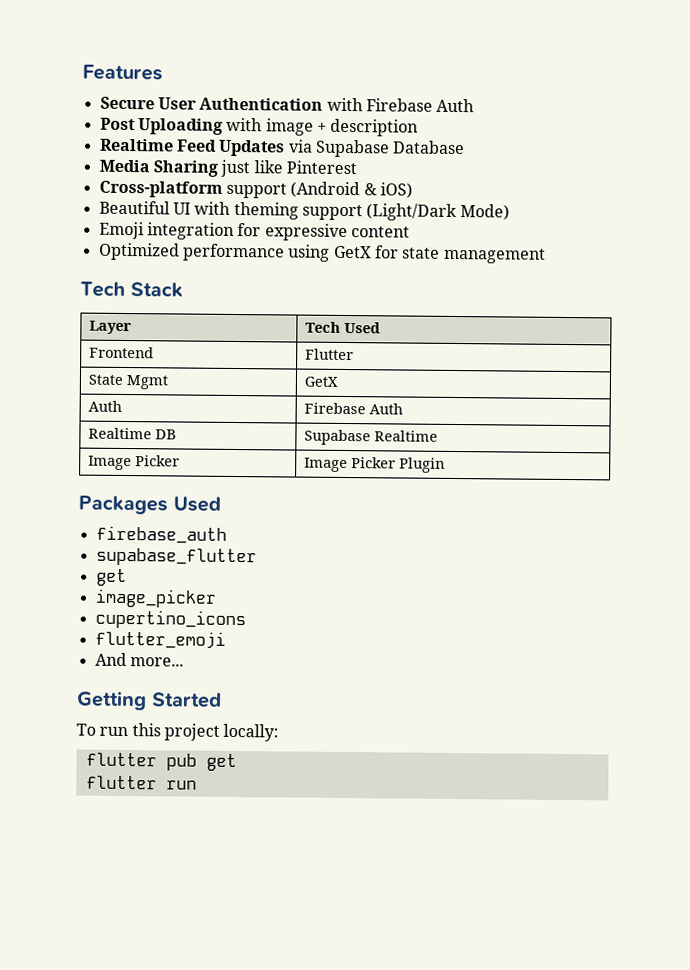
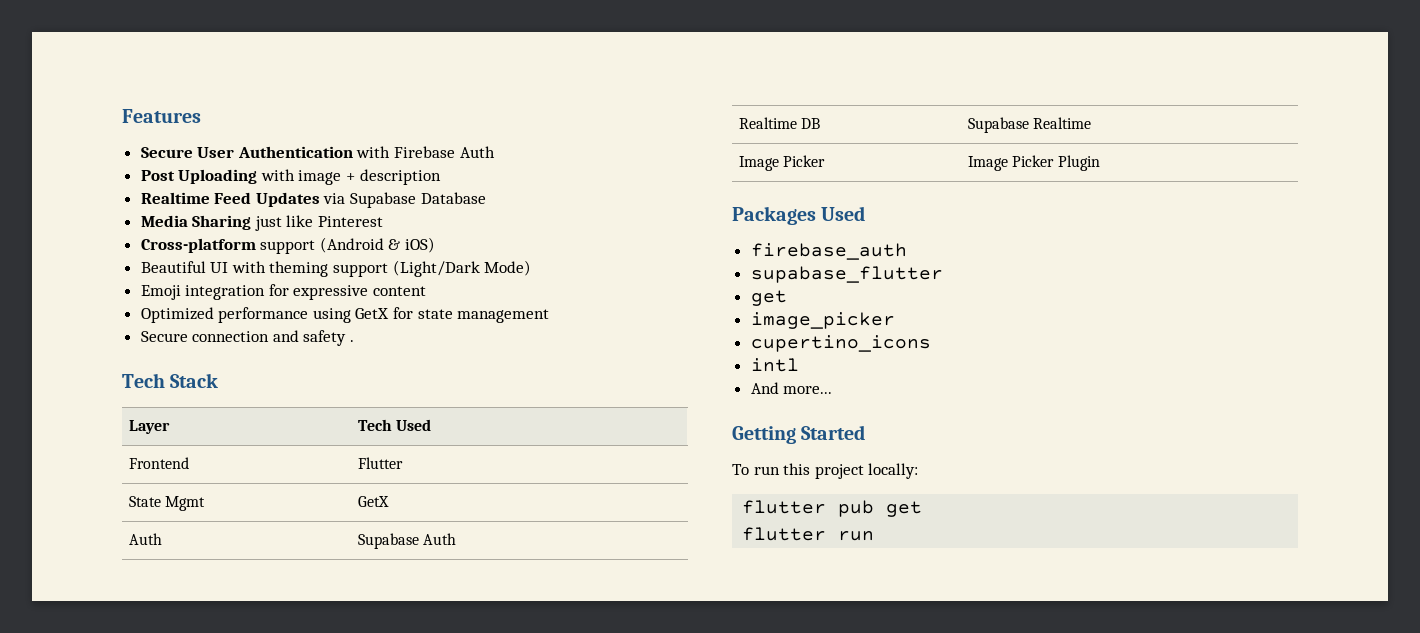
+ Secure connection and safety .
- Auth | Firebase Auth
+ Auth | Supabase Auth
- flutter_emoji
+ intl

